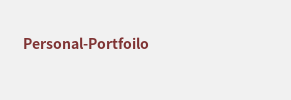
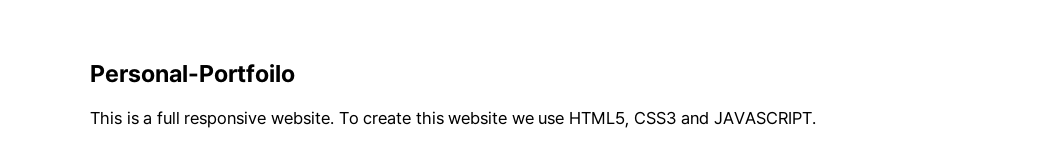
+ This is a full responsive website. To create this website we use HTML5, CSS3 and JAVASCRIPT.

